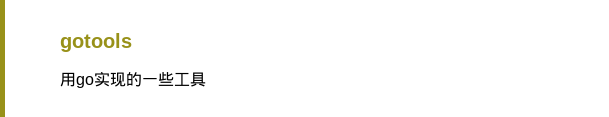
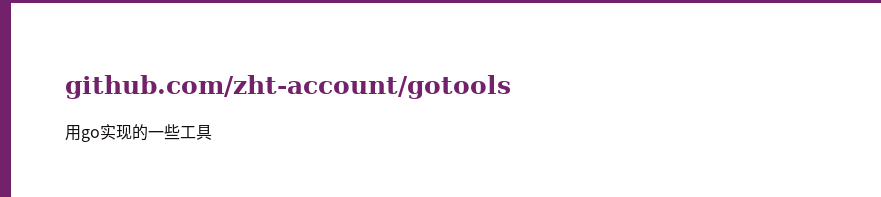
- gotools
+ github.com/zht-account/gotools

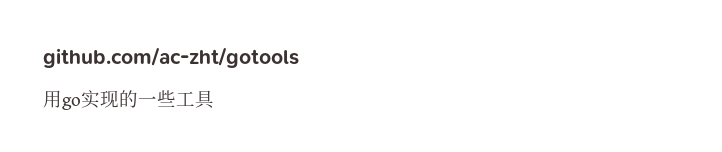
- github.com/zht-account/gotools
+ github.com/ac-zht/gotools

